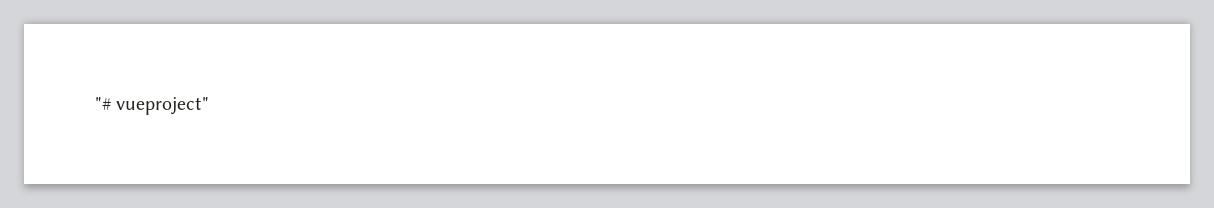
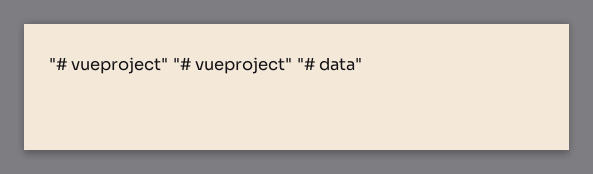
- "# vueproject"
+ "# vueproject" "# vueproject" "# data"

